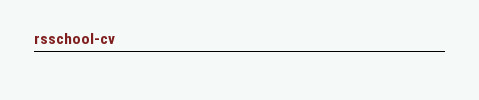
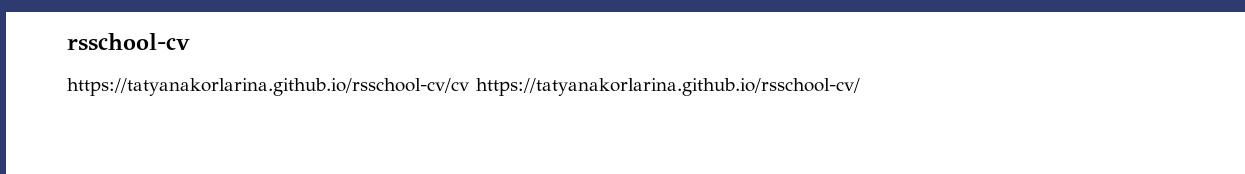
+ https://tatyanakorlarina.github.io/rsschool-cv/cv https://tatyanakorlarina.github.io/rsschool-cv/

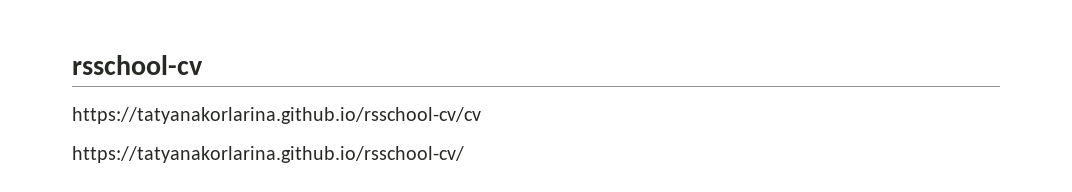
- https://tatyanakorlarina.github.io/rsschool-cv/cv https://tatyanakorlarina.github.io/rsschool-cv/
+ https://tatyanakorlarina.github.io/rsschool-cv/cv
+ https://tatyanakorlarina.github.io/rsschool-cv/

